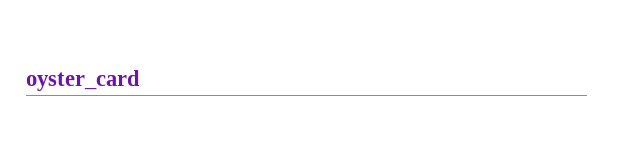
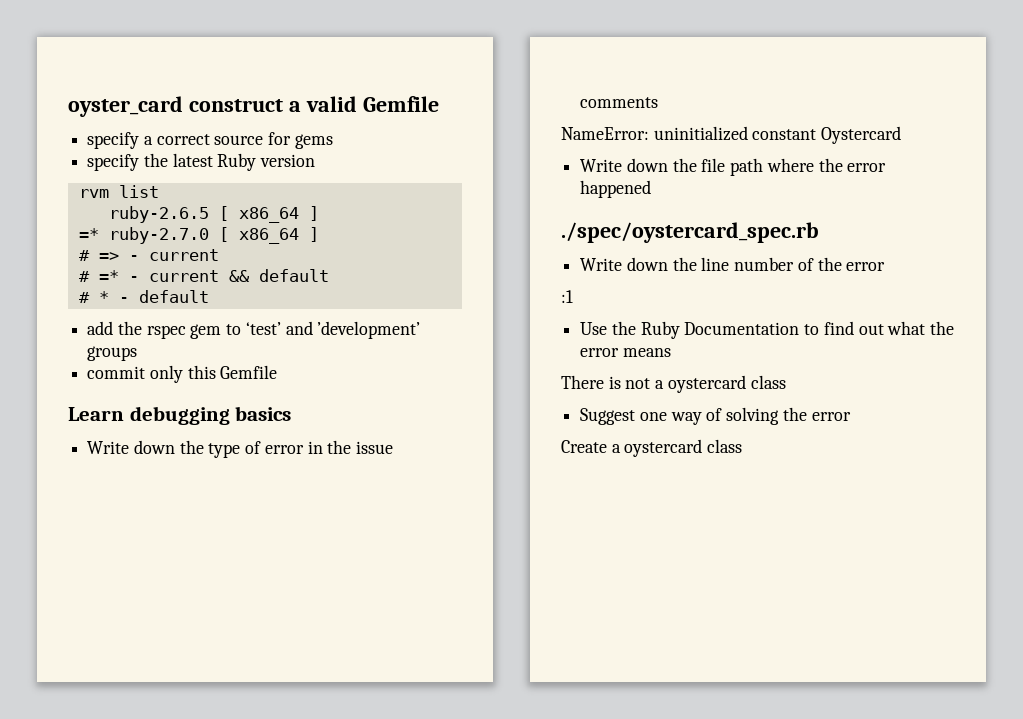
- oyster_card
+ oyster_card construct a valid Gemfile
+ specify a correct source for gems
+ specify the latest Ruby version
+ rvm list
+ ruby-2.6.5 [ x86_64 ]
+ =* ruby-2.7.0 [ x86_64 ]
+ # => - current
+ # =* - current && default
+ # * - default
+ add the rspec gem to ‘test’ and ’development’ groups
+ commit only this Gemfile
+ Learn debugging basics
+ Write down the type of error in the issue comments
+ NameError: uninitialized constant Oystercard
+ Write down the file path where the error happened
+ ./spec/oystercard_spec.rb
+ Write down the line number of the error
+ :1
+ Use the Ruby Documentation to find out what the error means
+ There is not a oystercard class
+ Suggest one way of solving the error
+ Create a oystercard class

